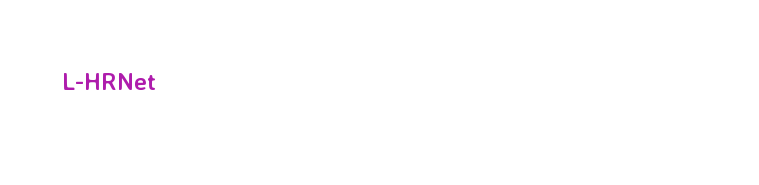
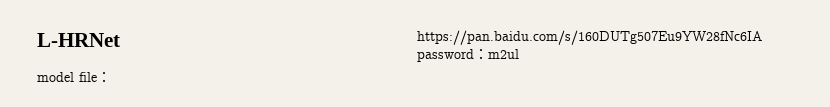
+ model file：https://pan.baidu.com/s/160DUTg507Eu9YW28fNc6IA password：m2ul

